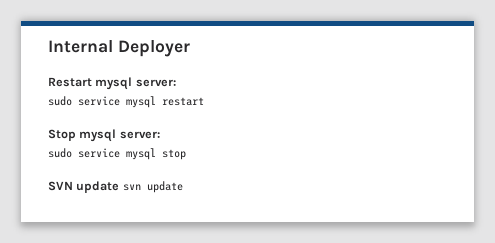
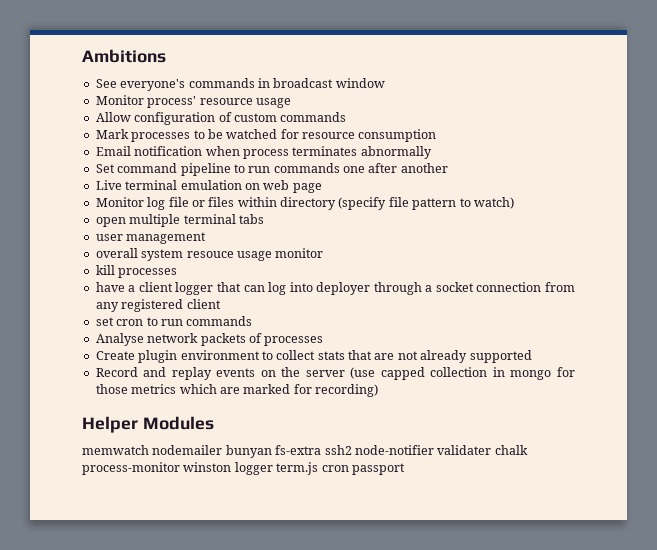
- Internal Deployer
- Restart mysql server:
- sudo service mysql restart
- Stop mysql server:
- sudo service mysql stop
- SVN update svn update
+ Ambitions
+ See everyone's commands in broadcast window
+ Monitor process' resource usage
+ Allow configuration of custom commands
+ Mark processes to be watched for resource consumption
+ Email notification when process terminates abnormally
+ Set command pipeline to run commands one after another
+ Live terminal emulation on web page
+ Monitor log file or files within directory (specify file pattern to watch)
+ open multiple terminal tabs
+ user management
+ overall system resouce usage monitor
+ kill processes
+ have a client logger that can log into deployer through a socket connection from any registered client
+ set cron to run commands
+ Analyse network packets of processes
+ Create plugin environment to collect stats that are not already supported
+ Record and replay events on the server (use capped collection in mongo for those metrics which are marked for recording)
+ Helper Modules
+ memwatch nodemailer bunyan fs-extra ssh2 node-notifier validater chalk process-monitor winston logger term.js cron passport

